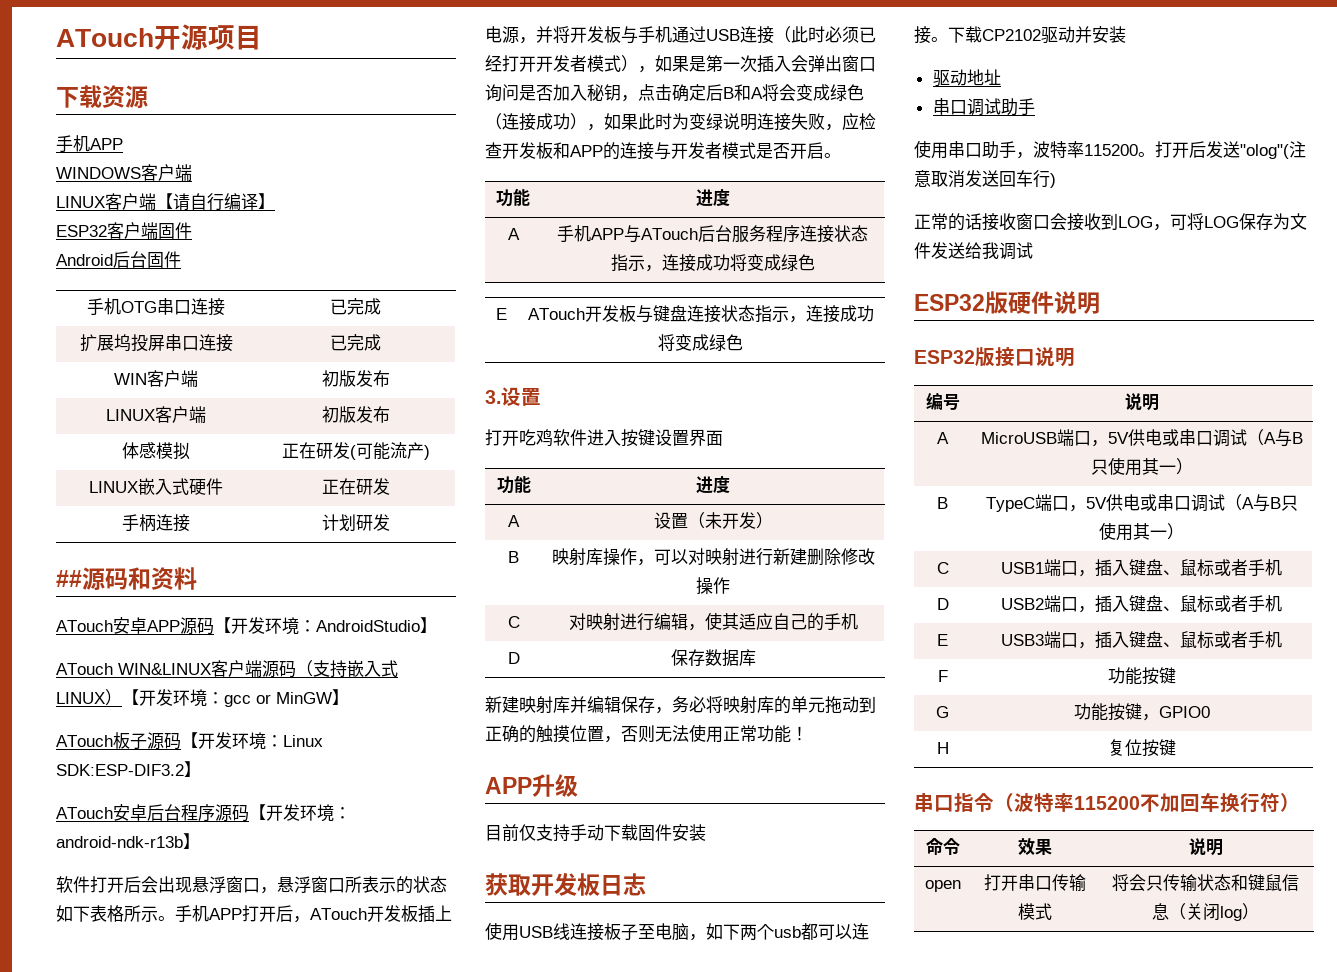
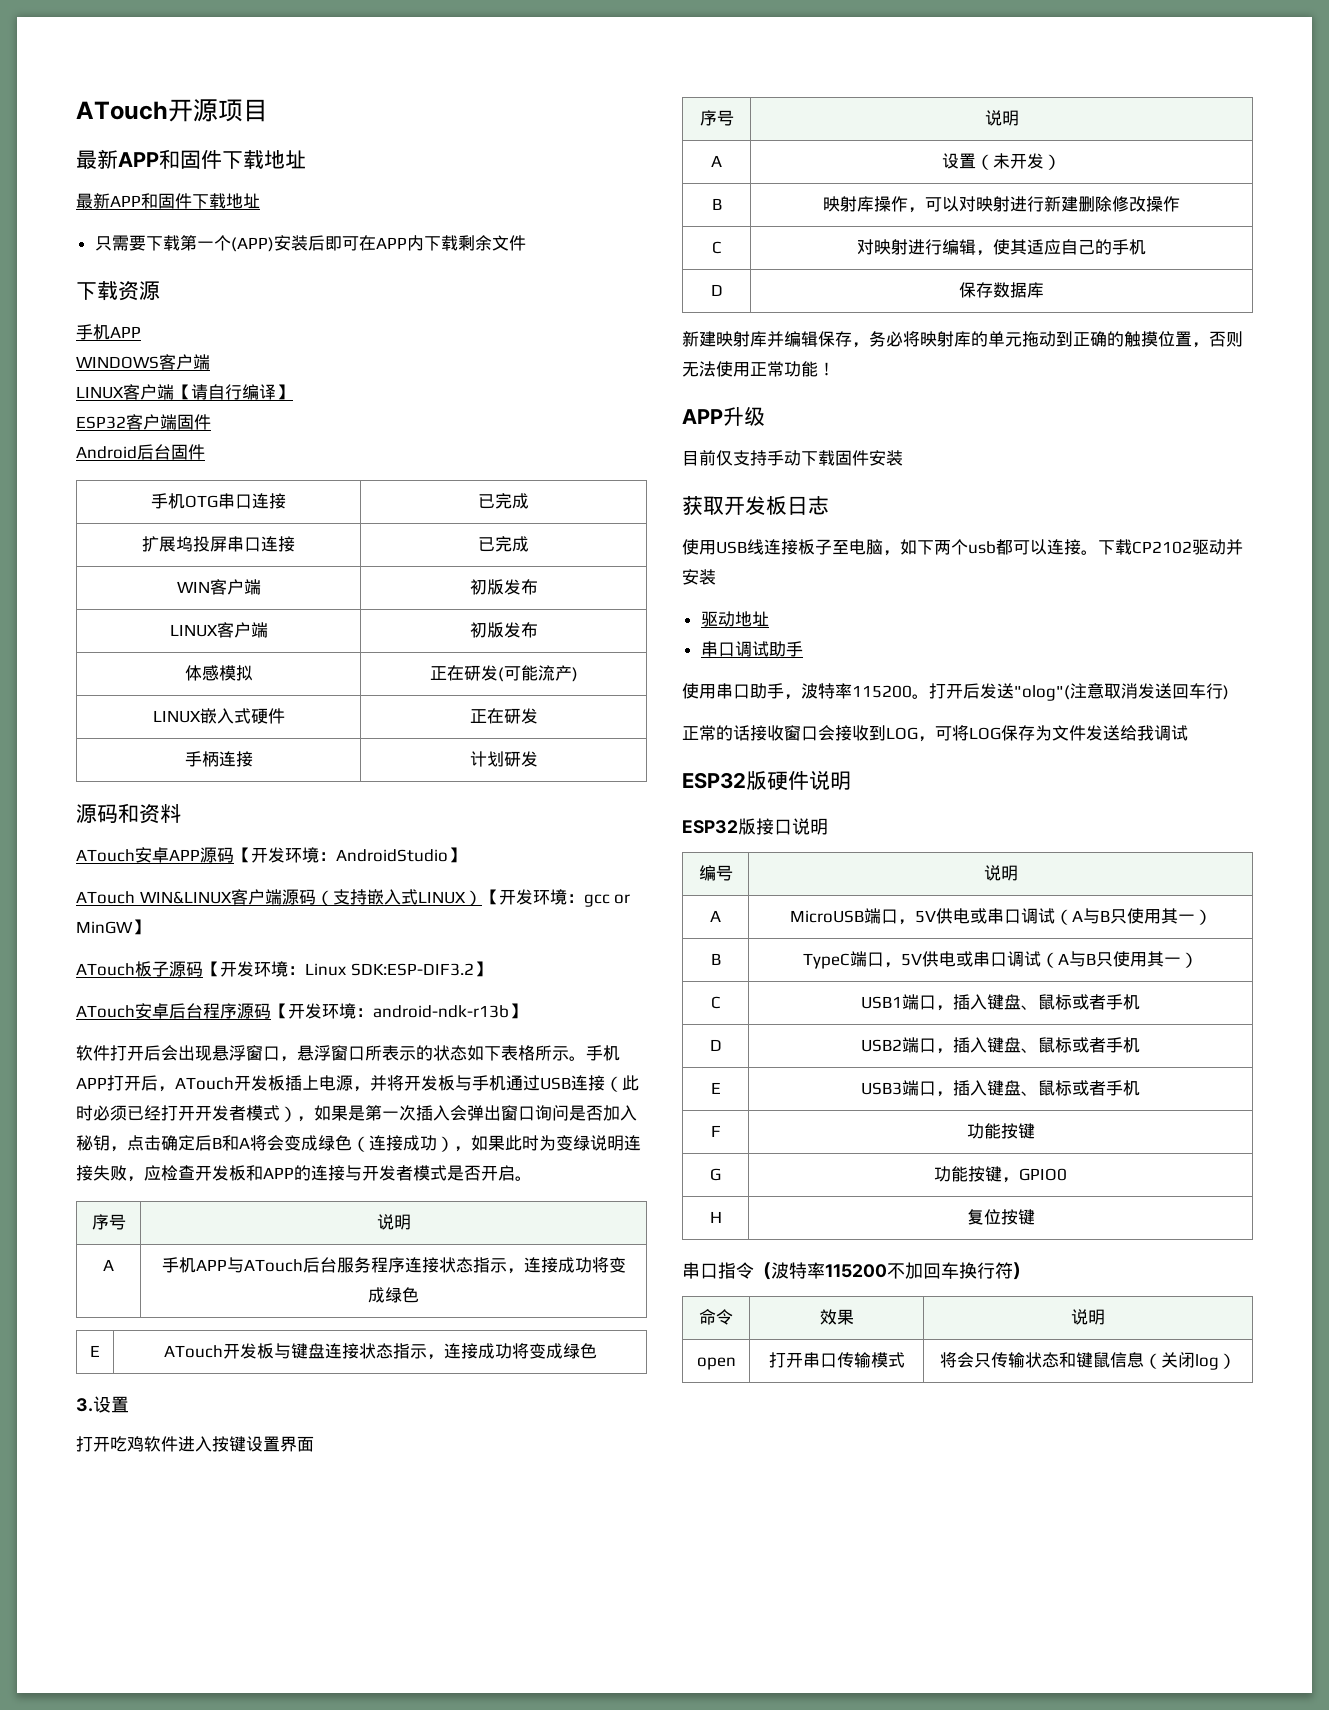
  ATouch开源项目
+ 最新APP和固件下载地址
+ 最新APP和固件下载地址
+ 只需要下载第一个(APP)安装后即可在APP内下载剩余文件
- ##源码和资料
+ 源码和资料
  手机APP打开后，ATouch开发板插上电源，并将开发板与手机通过USB连接（此时必须已经打开开发者模式），如果是第一次插入会弹出窗口询问是否加入秘钥，点击确定后B和A将会变成绿色（连接成功），如果此时为变绿说明连接失败，应检查开发板和APP的连接与开发者模式是否开启。
- 功能 | 进度
+ 序号 | 说明
  打开吃鸡软件进入按键设置界面
- 功能 | 进度
+ 序号 | 说明

